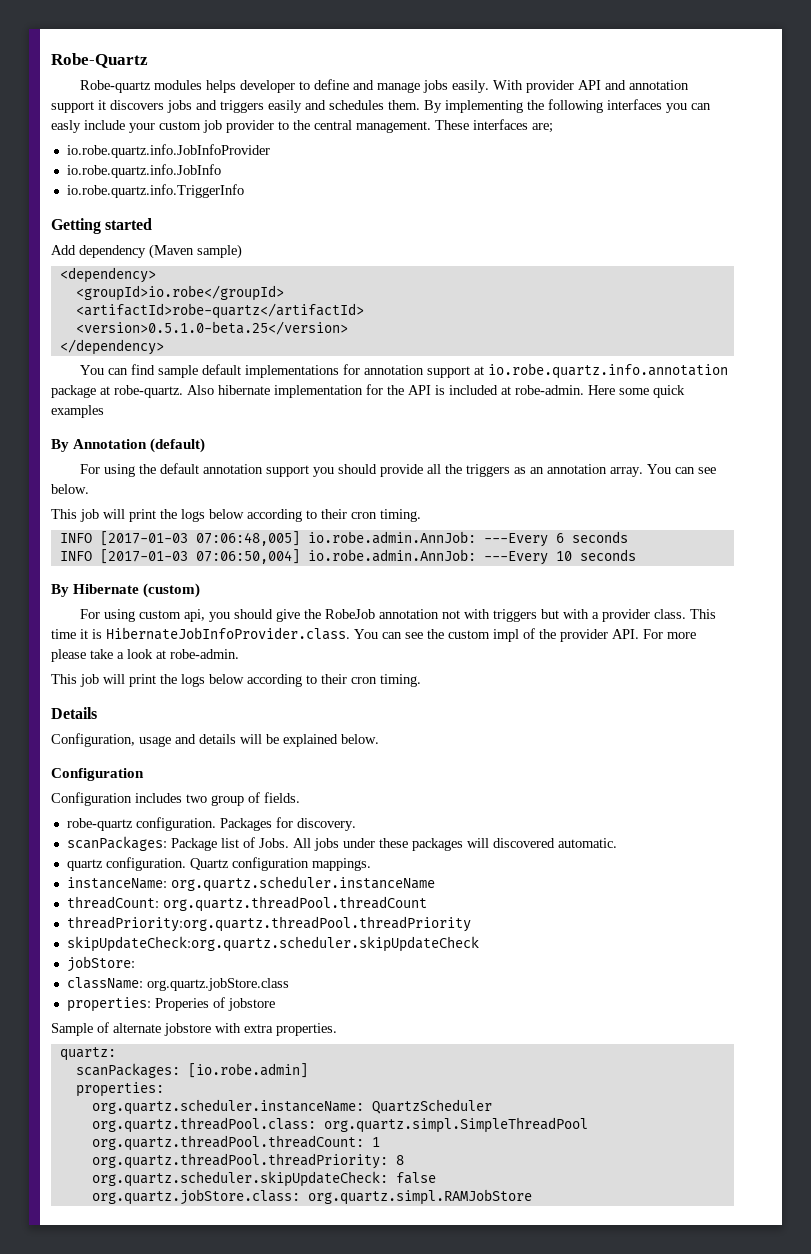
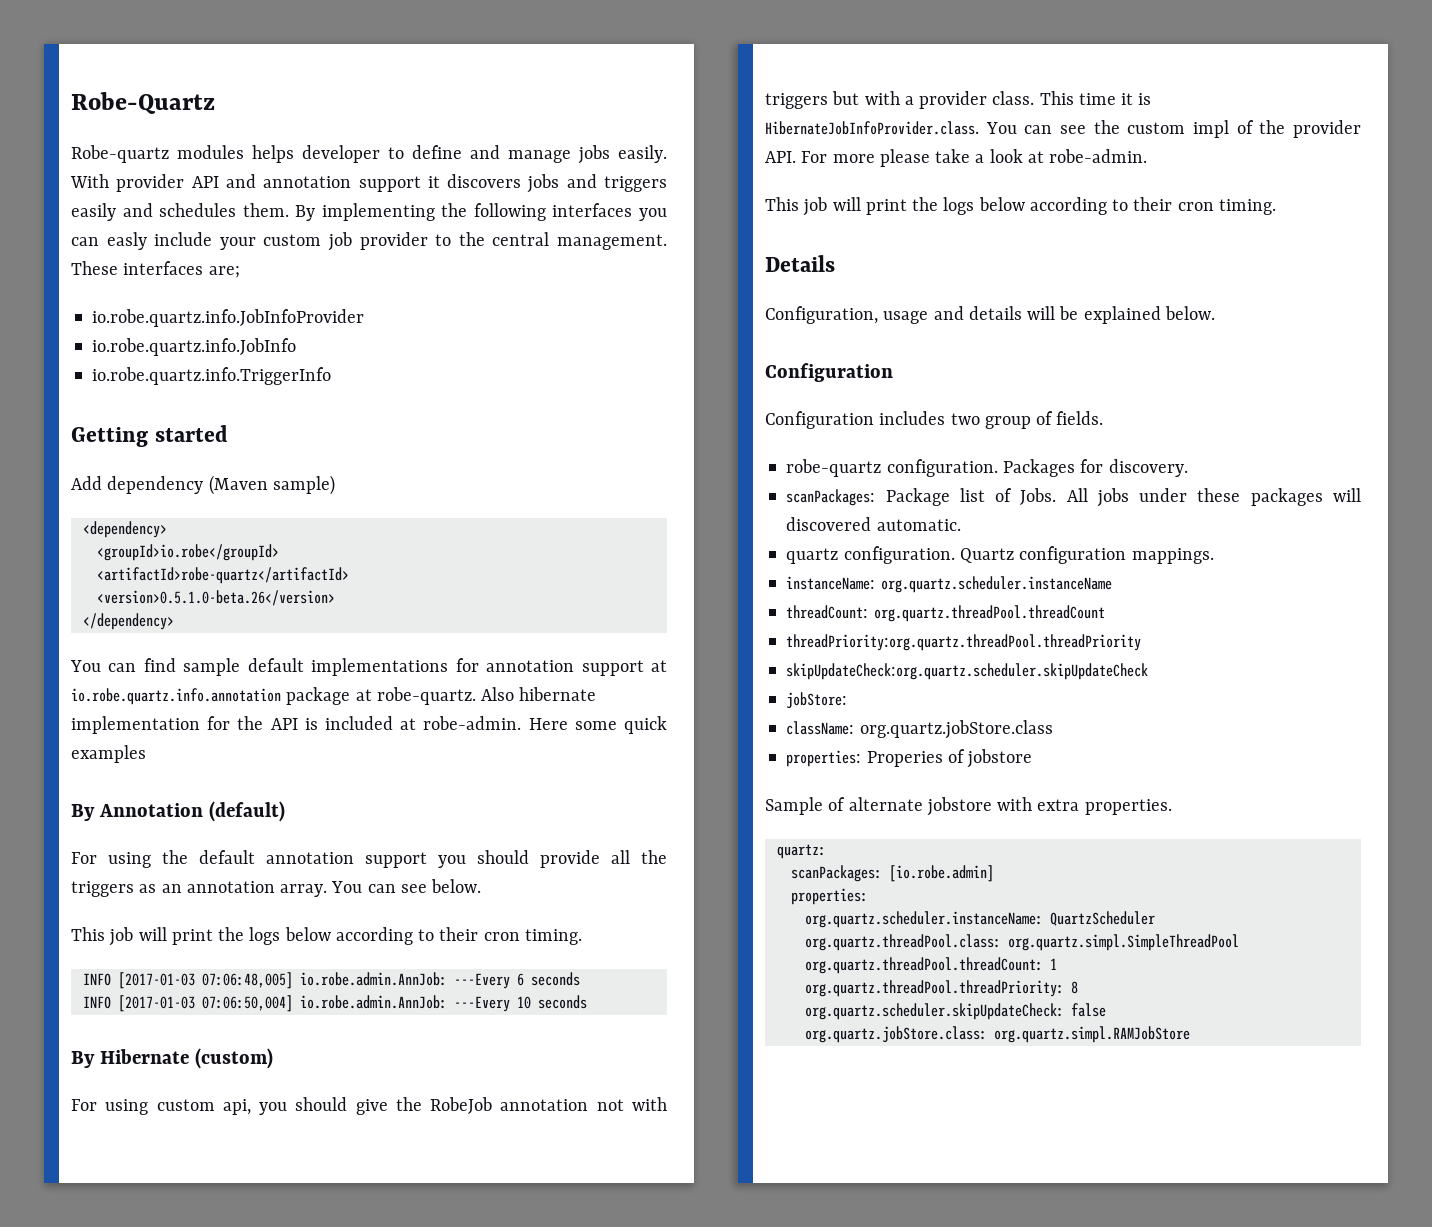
- <version>0.5.1.0-beta.25</version>
+ <version>0.5.1.0-beta.26</version>

